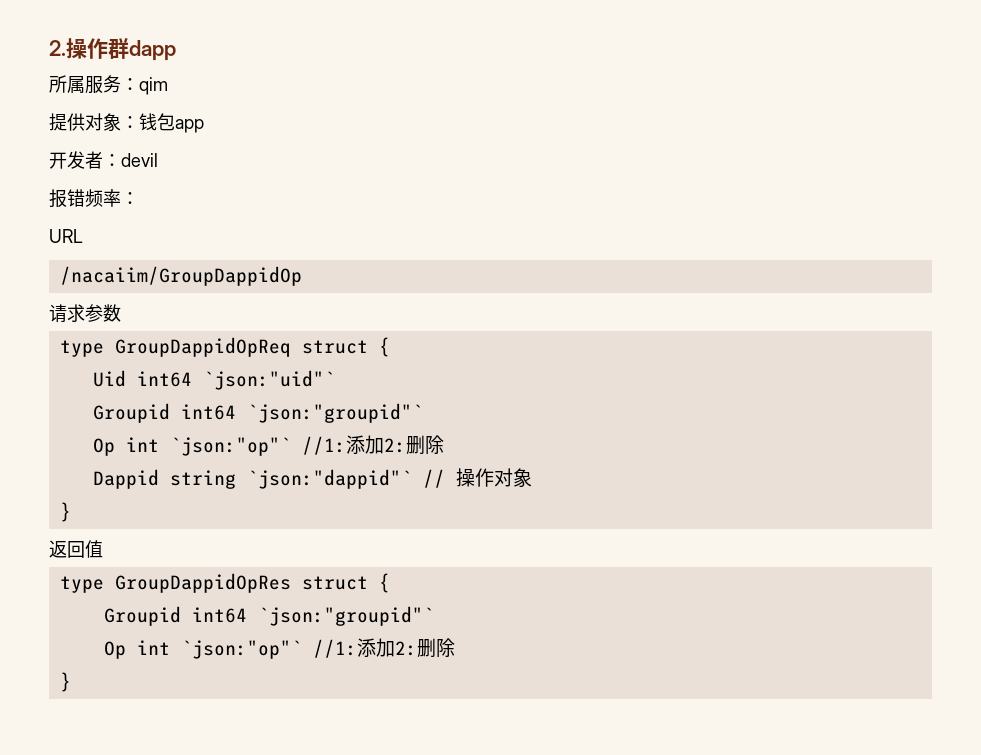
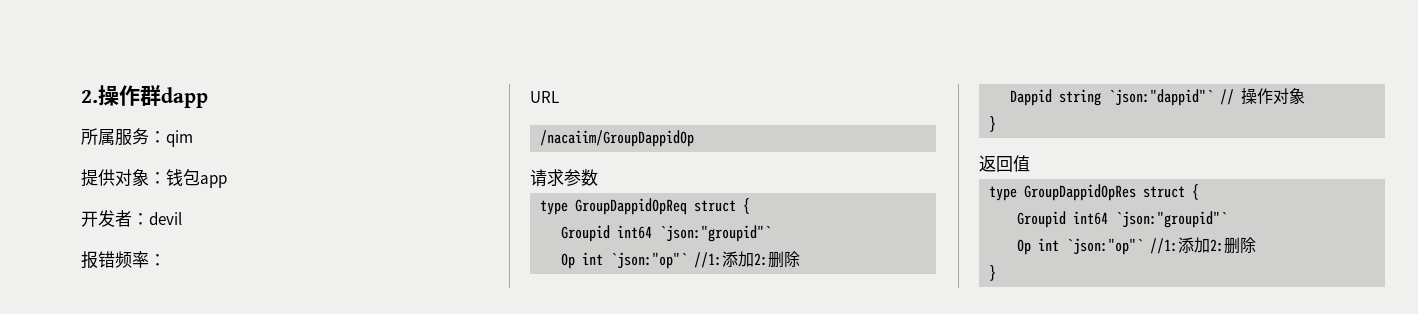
- Uid int64 `json:"uid"`

